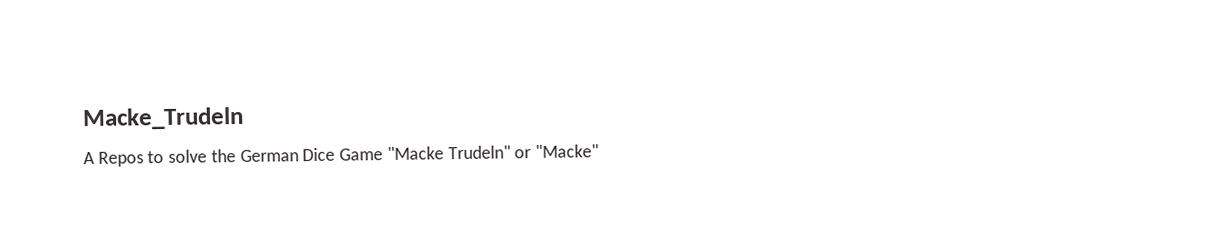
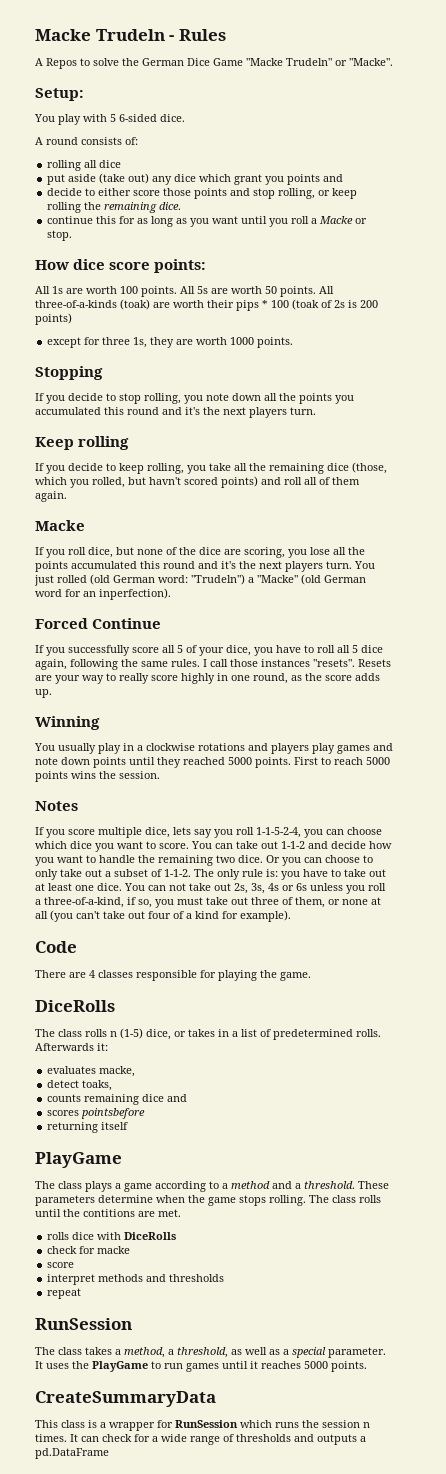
- Macke_Trudeln
+ Macke Trudeln - Rules
- A Repos to solve the German Dice Game "Macke Trudeln" or "Macke"
+ A Repos to solve the German Dice Game "Macke Trudeln" or "Macke".
+ Setup:
+ You play with 5 6-sided dice.
+ A round consists of:
+ rolling all dice
+ put aside (take out) any dice which grant you points and
+ decide to either score those points and stop rolling, or keep rolling the remaining dice.
+ continue this for as long as you want until you roll a Macke or stop.
+ How dice score points:
+ All 1s are worth 100 points. All 5s are worth 50 points. All three-of-a-kinds (toak) are worth their pips * 100 (toak of 2s is 200 points)
+ except for three 1s, they are worth 1000 points.
+ Stopping
+ If you decide to stop rolling, you note down all the points you accumulated this round and it's the next players turn.
+ Keep rolling
+ If you decide to keep rolling, you take all the remaining dice (those, which you rolled, but havn't scored points) and roll all of them again.
+ Macke
+ If you roll dice, but none of the dice are scoring, you lose all the points accumulated this round and it's the next players turn. You just rolled (old German word: "Trudeln") a "Macke" (old German word for an inperfection).
+ Forced Continue
+ If you successfully score all 5 of your dice, you have to roll all 5 dice again, following the same rules. I call those instances "resets". Resets are your way to really score highly in one round, as the score adds up.
+ Winning
+ You usually play in a clockwise rotations and players play games and note down points until they reached 5000 points. First to reach 5000 points wins the session.
+ Notes
+ If you score multiple dice, lets say you roll 1-1-5-2-4, you can choose which dice you want to score. You can take out 1-1-2 and decide how you want to handle the remaining two dice. Or you can choose to only take out a subset of 1-1-2. The only rule is: you have to take out at least one dice. You can not take out 2s, 3s, 4s or 6s unless you roll a three-of-a-kind, if so, you must take out three of them, or none at all (you can't take out four of a kind for example).
+ Code
+ There are 4 classes responsible for playing the game.
+ DiceRolls
+ The class rolls n (1-5) dice, or takes in a list of predetermined rolls. Afterwards it:
+ evaluates macke,
+ detect toaks,
+ counts remaining dice and
+ scores pointsbefore
+ returning itself
+ PlayGame
+ The class plays a game according to a method and a threshold. These parameters determine when the game stops rolling. The class rolls until the contitions are met.
+ rolls dice with DiceRolls
+ check for macke
+ score
+ interpret methods and thresholds
+ repeat
+ RunSession
+ The class takes a method, a threshold, as well as a special parameter. It uses the PlayGame to run games until it reaches 5000 points.
+ CreateSummaryData
+ This class is a wrapper for RunSession which runs the session n times. It can check for a wide range of thresholds and outputs a pd.DataFrame

